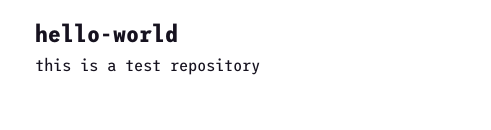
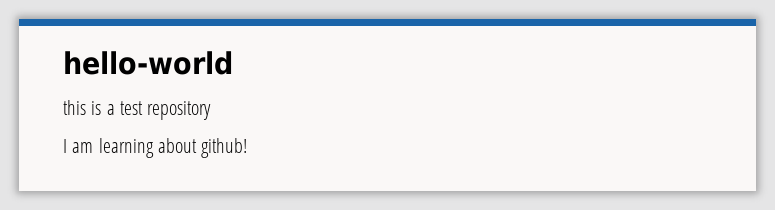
+ I am learning about github!

